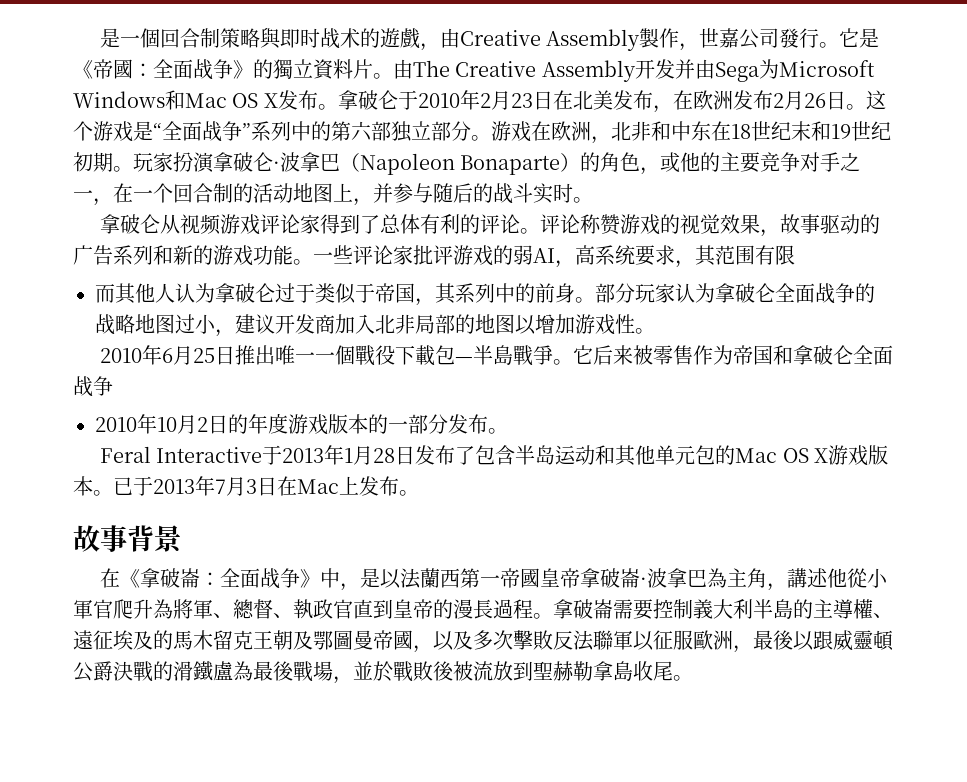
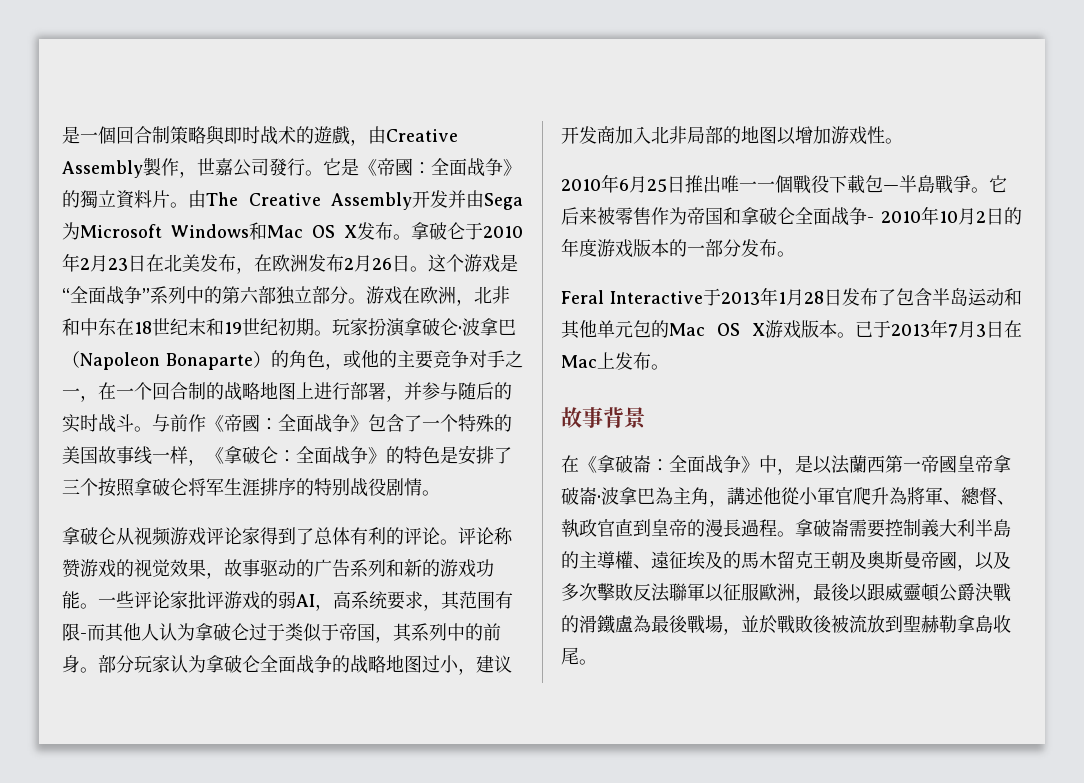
- 玩家扮演拿破仑·波拿巴（Napoleon Bonaparte）的角色，或他的主要竞争对手之一，在一个回合制的活动地图上，并参与随后的战斗实时。
+ 玩家扮演拿破仑·波拿巴（Napoleon Bonaparte）的角色，或他的主要竞争对手之一，在一个回合制的战略地图上进行部署，并参与随后的实时战斗。与前作《帝國：全面战争》包含了一个特殊的美国故事线一样，《拿破仑：全面战争》的特色是安排了三个按照拿破仑将军生涯排序的特别战役剧情。
- 一些评论家批评游戏的弱AI，高系统要求，其范围有限
- 而其他人认为拿破仑过于类似于帝国，其系列中的前身。
+ 一些评论家批评游戏的弱AI，高系统要求，其范围有限-而其他人认为拿破仑过于类似于帝国，其系列中的前身。
- 它后来被零售作为帝国和拿破仑全面战争
- 2010年10月2日的年度游戏版本的一部分发布。
+ 它后来被零售作为帝国和拿破仑全面战争- 2010年10月2日的年度游戏版本的一部分发布。
- 拿破崙需要控制義大利半島的主導權、遠征埃及的馬木留克王朝及鄂圖曼帝國，以及多次擊敗反法聯軍以征服歐洲，最後以跟威靈頓公爵決戰的滑鐵盧為最後戰場，並於戰敗後被流放到聖赫勒拿島收尾。
+ 拿破崙需要控制義大利半島的主導權、遠征埃及的馬木留克王朝及奥斯曼帝國，以及多次擊敗反法聯軍以征服歐洲，最後以跟威靈頓公爵決戰的滑鐵盧為最後戰場，並於戰敗後被流放到聖赫勒拿島收尾。

